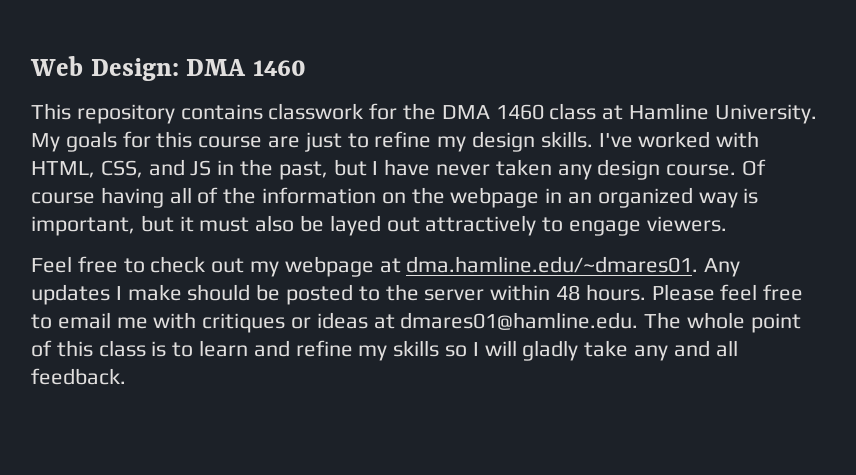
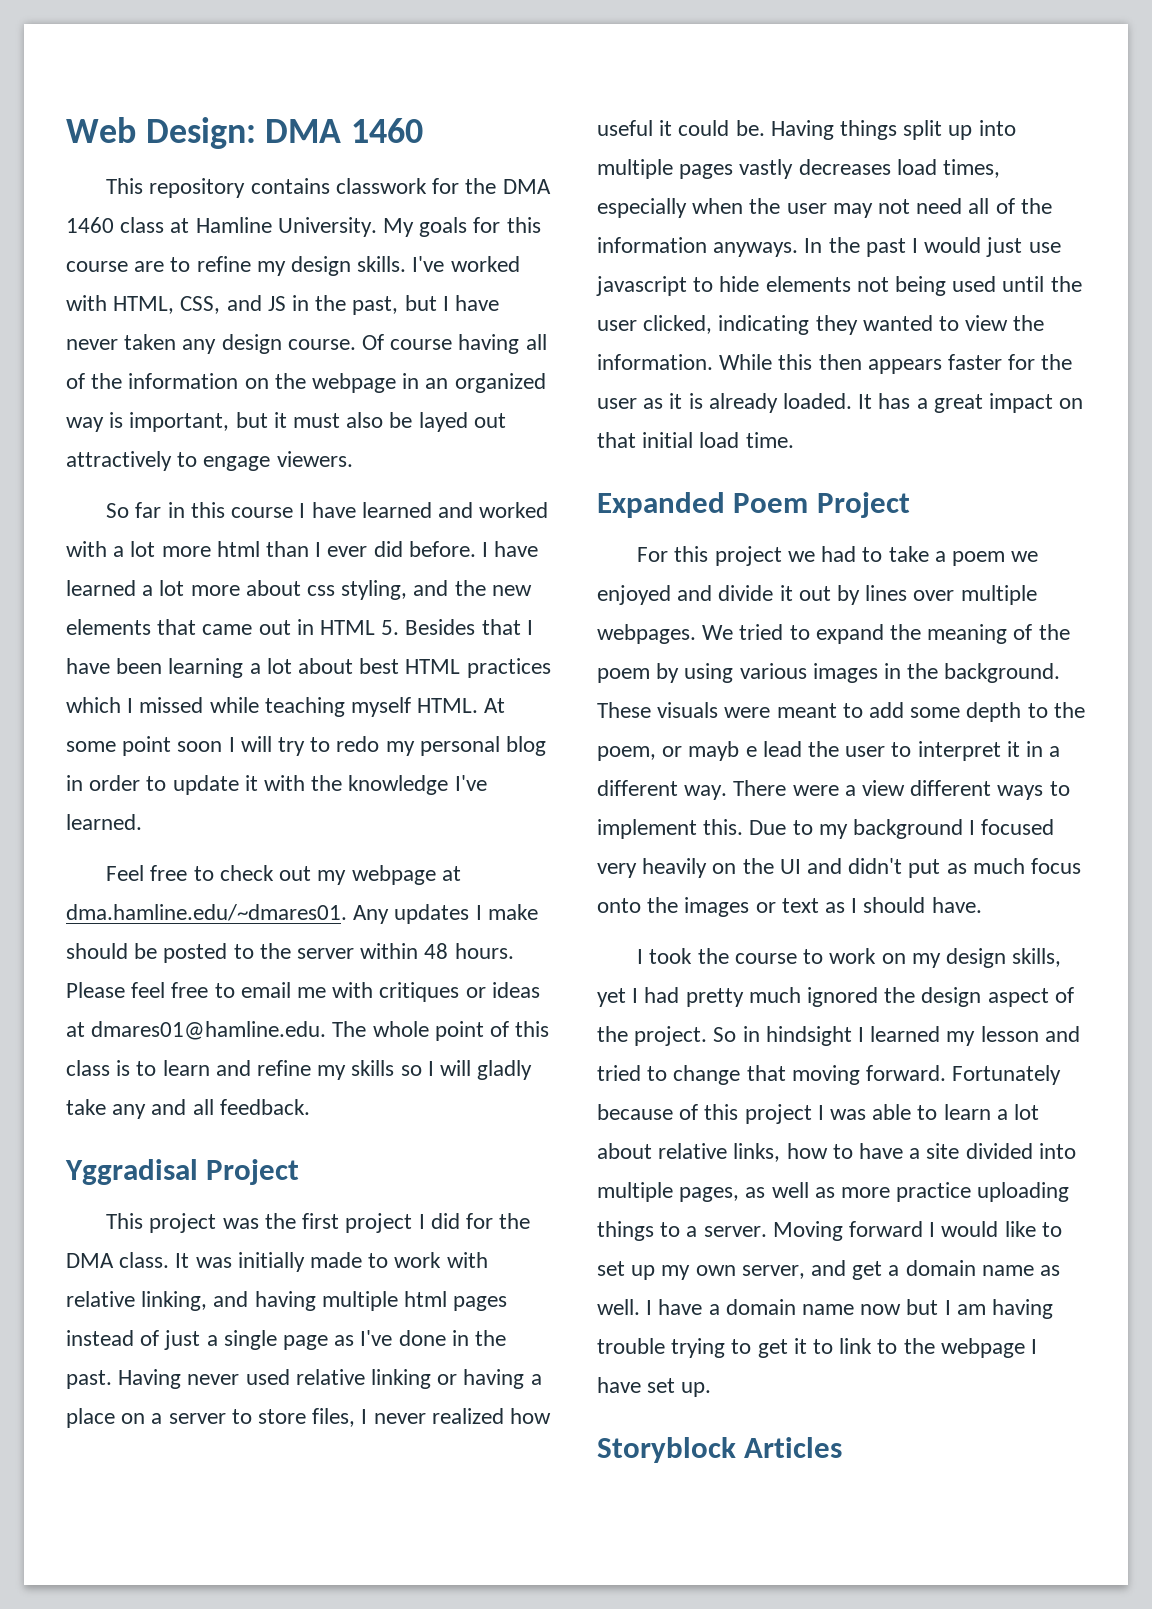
- My goals for this course are just to refine my design skills.
+ My goals for this course are to refine my design skills.
+ So far in this course I have learned and worked with a lot more html than I ever did before. I have learned a lot more about css styling, and the new elements that came out in HTML 5. Besides that I have been learning a lot about best HTML practices which I missed while teaching myself HTML. At some point soon I will try to redo my personal blog in order to update it with the knowledge I've learned.
+ Yggradisal Project
+ This project was the first project I did for the DMA class. It was initially made to work with relative linking, and having multiple html pages instead of just a single page as I've done in the past. Having never used relative linking or having a place on a server to store files, I never realized how useful it could be. Having things split up into multiple pages vastly decreases load times, especially when the user may not need all of the information anyways. In the past I would just use javascript to hide elements not being used until the user clicked, indicating they wanted to view the information. While this then appears faster for the user as it is already loaded. It has a great impact on that initial load time.
+ Expanded Poem Project
+ For this project we had to take a poem we enjoyed and divide it out by lines over multiple webpages. We tried to expand the meaning of the poem by using various images in the background. These visuals were meant to add some depth to the poem, or mayb e lead the user to interpret it in a different way. There were a view different ways to implement this. Due to my background I focused very heavily on the UI and didn't put as much focus onto the images or text as I should have.
+ I took the course to work on my design skills, yet I had pretty much ignored the design aspect of the project. So in hindsight I learned my lesson and tried to change that moving forward. Fortunately because of this project I was able to learn a lot about relative links, how to have a site divided into multiple pages, as well as more practice uploading things to a server. Moving forward I would like to set up my own server, and get a domain name as well. I have a domain name now but I am having trouble trying to get it to link to the webpage I have set up.
+ Storyblock Articles

